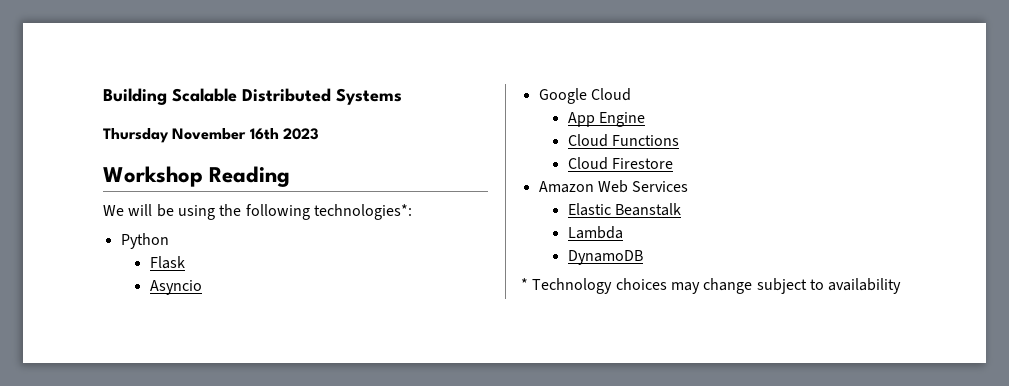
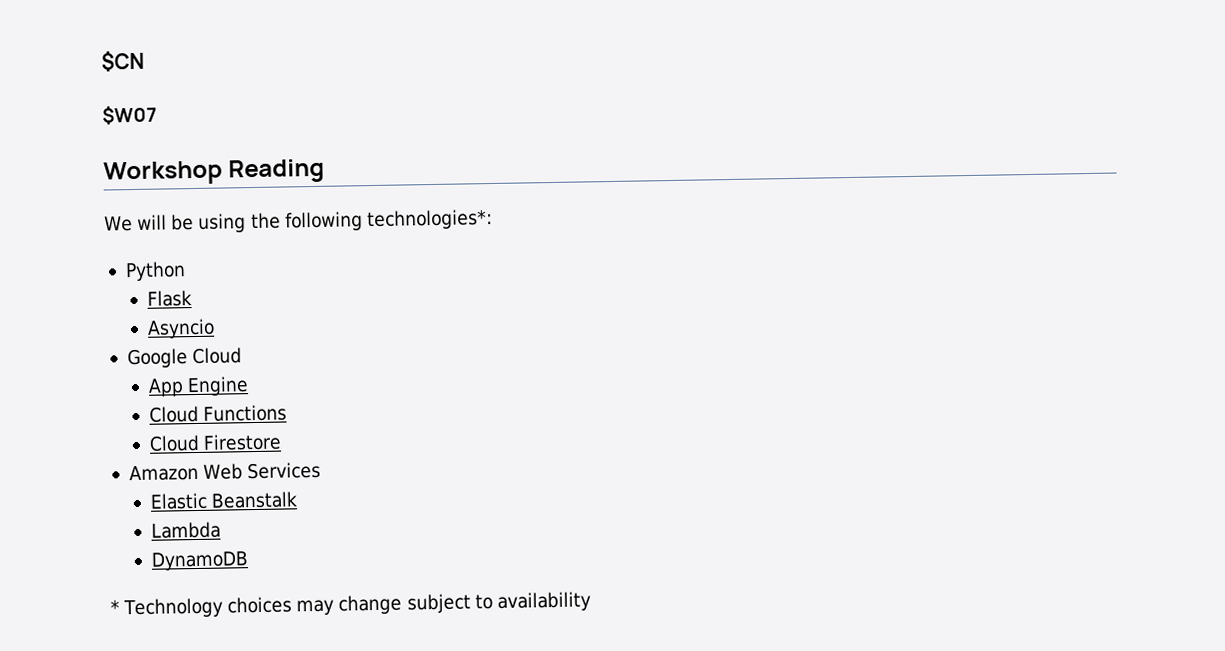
- Building Scalable Distributed Systems
- Thursday November 16th 2023
+ $CN
+ $W07

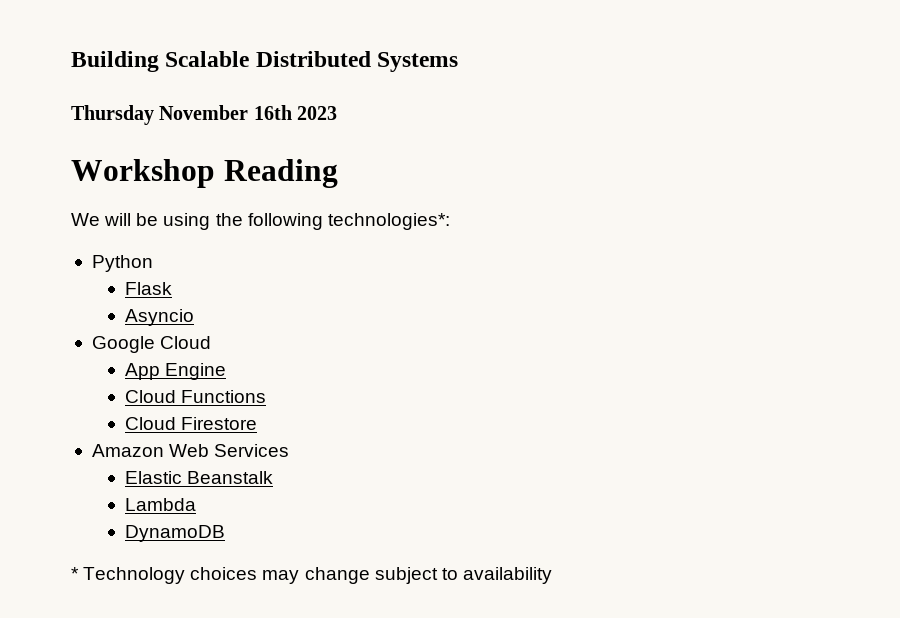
- $CN
- $W07
+ Building Scalable Distributed Systems
+ Thursday November 16th 2023

